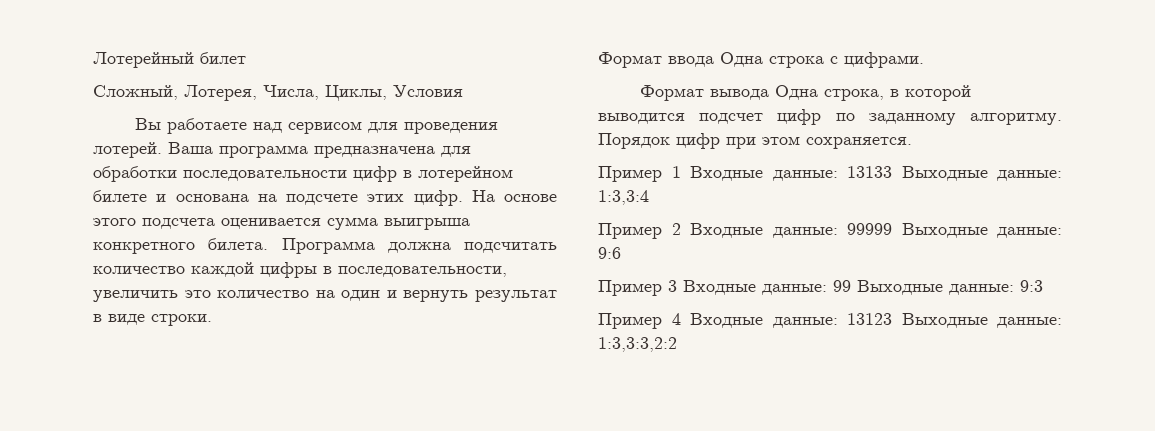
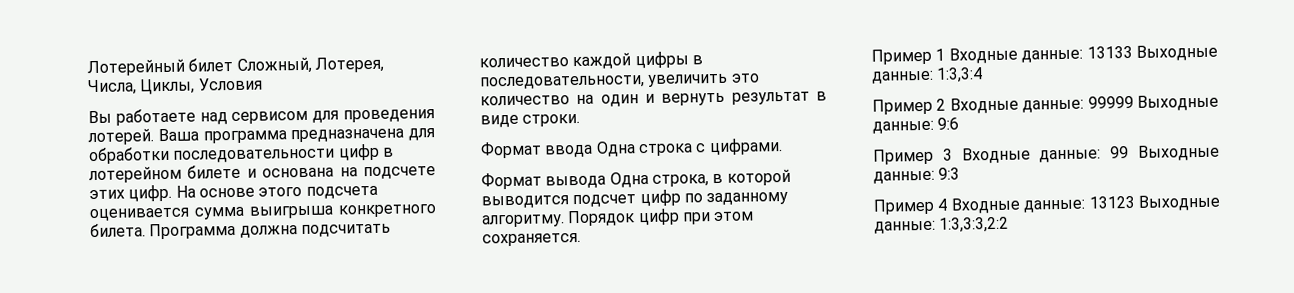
- Лотерейный билет
- Сложный, Лотерея, Числа, Циклы, Условия
+ Лотерейный билет Сложный, Лотерея, Числа, Циклы, Условия

